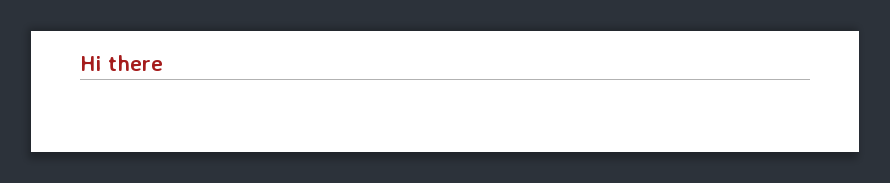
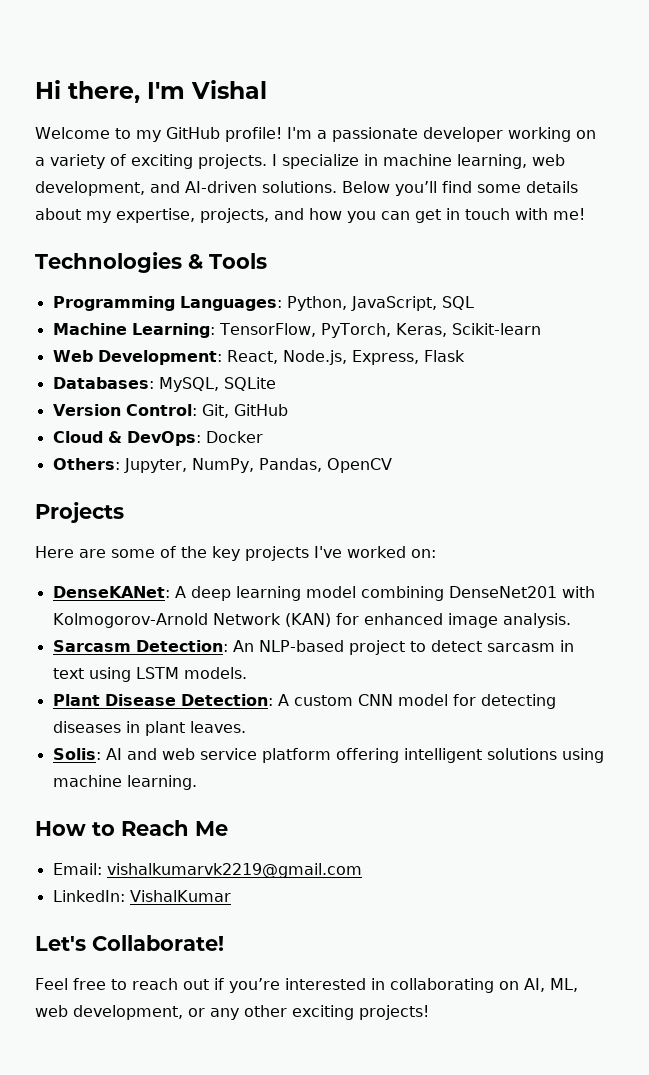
- Hi there
+ Hi there, I'm Vishal
+ Welcome to my GitHub profile! I'm a passionate developer working on a variety of exciting projects. I specialize in machine learning, web development, and AI-driven solutions. Below you’ll find some details about my expertise, projects, and how you can get in touch with me!
+ Technologies & Tools
+ Programming Languages: Python, JavaScript, SQL
+ Machine Learning: TensorFlow, PyTorch, Keras, Scikit-learn
+ Web Development: React, Node.js, Express, Flask
+ Databases: MySQL, SQLite
+ Version Control: Git, GitHub
+ Cloud & DevOps: Docker
+ Others: Jupyter, NumPy, Pandas, OpenCV
+ Projects
+ Here are some of the key projects I've worked on:
+ DenseKANet: A deep learning model combining DenseNet201 with Kolmogorov-Arnold Network (KAN) for enhanced image analysis.
+ Sarcasm Detection: An NLP-based project to detect sarcasm in text using LSTM models.
+ Plant Disease Detection: A custom CNN model for detecting diseases in plant leaves.
+ Solis: AI and web service platform offering intelligent solutions using machine learning.
+ How to Reach Me
+ Email: vishalkumarvk2219@gmail.com
+ LinkedIn: VishalKumar
+ Let's Collaborate!
+ Feel free to reach out if you’re interested in collaborating on AI, ML, web development, or any other exciting projects!

